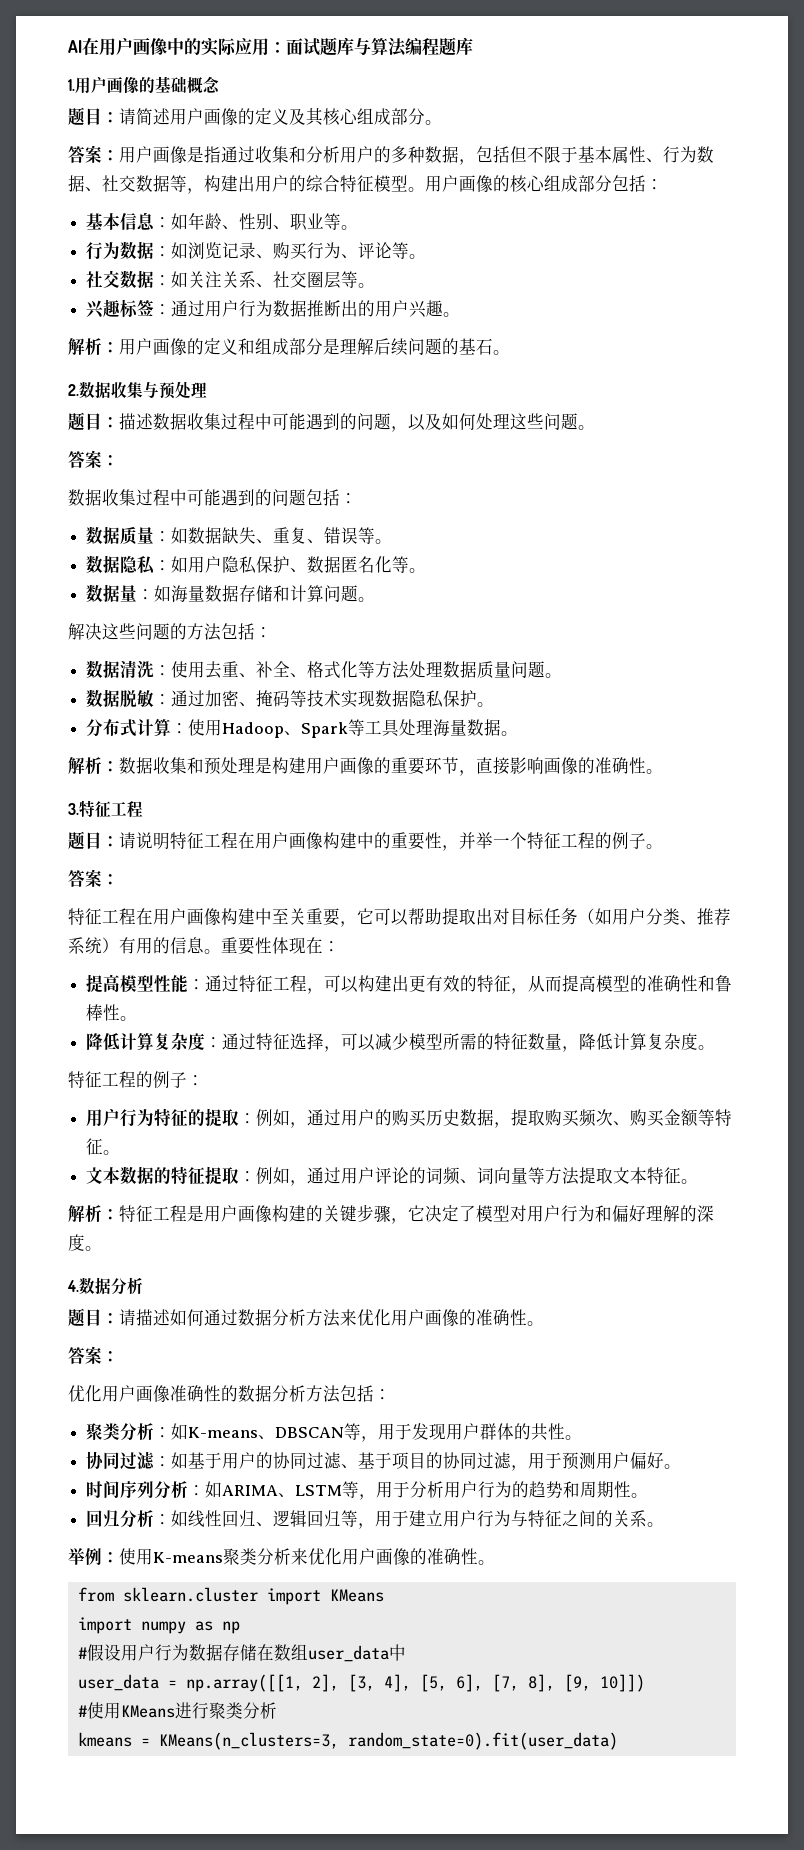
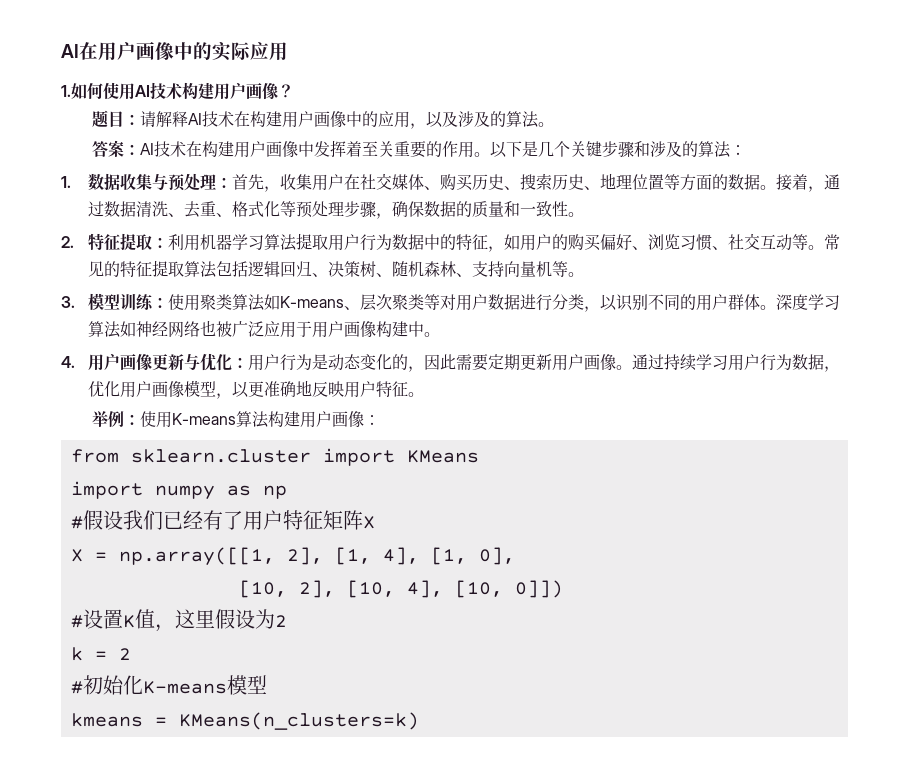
- AI在用户画像中的实际应用：面试题库与算法编程题库
- 1.用户画像的基础概念
- 题目：请简述用户画像的定义及其核心组成部分。
- 答案：用户画像是指通过收集和分析用户的多种数据，包括但不限于基本属性、行为数据、社交数据等，构建出用户的综合特征模型。用户画像的核心组成部分包括：
- 基本信息：如年龄、性别、职业等。
- 行为数据：如浏览记录、购买行为、评论等。
- 社交数据：如关注关系、社交圈层等。
- 兴趣标签：通过用户行为数据推断出的用户兴趣。
- 解析：用户画像的定义和组成部分是理解后续问题的基石。
- 2.数据收集与预处理
- 题目：描述数据收集过程中可能遇到的问题，以及如何处理这些问题。
- 答案：
- 数据收集过程中可能遇到的问题包括：
- 数据质量：如数据缺失、重复、错误等。
- 数据隐私：如用户隐私保护、数据匿名化等。
- 数据量：如海量数据存储和计算问题。
- 解决这些问题的方法包括：
- 数据清洗：使用去重、补全、格式化等方法处理数据质量问题。
- 数据脱敏：通过加密、掩码等技术实现数据隐私保护。
- 分布式计算：使用Hadoop、Spark等工具处理海量数据。
- 解析：数据收集和预处理是构建用户画像的重要环节，直接影响画像的准确性。
- 3.特征工程
- 题目：请说明特征工程在用户画像构建中的重要性，并举一个特征工程的例子。
- 答案：
- 特征工程在用户画像构建中至关重要，它可以帮助提取出对目标任务（如用户分类、推荐系统）有用的信息。重要性体现在：
- 提高模型性能：通过特征工程，可以构建出更有效的特征，从而提高模型的准确性和鲁棒性。
- 降低计算复杂度：通过特征选择，可以减少模型所需的特征数量，降低计算复杂度。
- 特征工程的例子：
- 用户行为特征的提取：例如，通过用户的购买历史数据，提取购买频次、购买金额等特征。
- 文本数据的特征提取：例如，通过用户评论的词频、词向量等方法提取文本特征。
- 解析：特征工程是用户画像构建的关键步骤，它决定了模型对用户行为和偏好理解的深度。
- 4.数据分析
- 题目：请描述如何通过数据分析方法来优化用户画像的准确性。
- 答案：
- 优化用户画像准确性的数据分析方法包括：
- 聚类分析：如K-means、DBSCAN等，用于发现用户群体的共性。
- 协同过滤：如基于用户的协同过滤、基于项目的协同过滤，用于预测用户偏好。
- 时间序列分析：如ARIMA、LSTM等，用于分析用户行为的趋势和周期性。
- 回归分析：如线性回归、逻辑回归等，用于建立用户行为与特征之间的关系。
- 举例：使用K-means聚类分析来优化用户画像的准确性。
+ AI在用户画像中的实际应用
+ 1.如何使用AI技术构建用户画像？
+ 题目：请解释AI技术在构建用户画像中的应用，以及涉及的算法。
+ 答案：AI技术在构建用户画像中发挥着至关重要的作用。以下是几个关键步骤和涉及的算法：
+ 1.数据收集与预处理：首先，收集用户在社交媒体、购买历史、搜索历史、地理位置等方面的数据。接着，通过数据清洗、去重、格式化等预处理步骤，确保数据的质量和一致性。
+ 2.特征提取：利用机器学习算法提取用户行为数据中的特征，如用户的购买偏好、浏览习惯、社交互动等。常见的特征提取算法包括逻辑回归、决策树、随机森林、支持向量机等。
+ 3.模型训练：使用聚类算法如K-means、层次聚类等对用户数据进行分类，以识别不同的用户群体。深度学习算法如神经网络也被广泛应用于用户画像构建中。
+ 4.用户画像更新与优化：用户行为是动态变化的，因此需要定期更新用户画像。通过持续学习用户行为数据，优化用户画像模型，以更准确地反映用户特征。
+ 举例：使用K-means算法构建用户画像：
- #假设用户行为数据存储在数组user_data中
- user_data = np.array([[1, 2], [3, 4], [5, 6], [7, 8], [9, 10]])
- #使用KMeans进行聚类分析
+ #假设我们已经有了用户特征矩阵X
+ X = np.array([[1, 2], [1, 4], [1, 0],
+ [10, 2], [10, 4], [10, 0]])
+ #设置K值，这里假设为2
+ k = 2
+ #初始化K-means模型
- kmeans = KMeans(n_clusters=3, random_state=0).fit(user_data)
+ kmeans = KMeans(n_clusters=k)

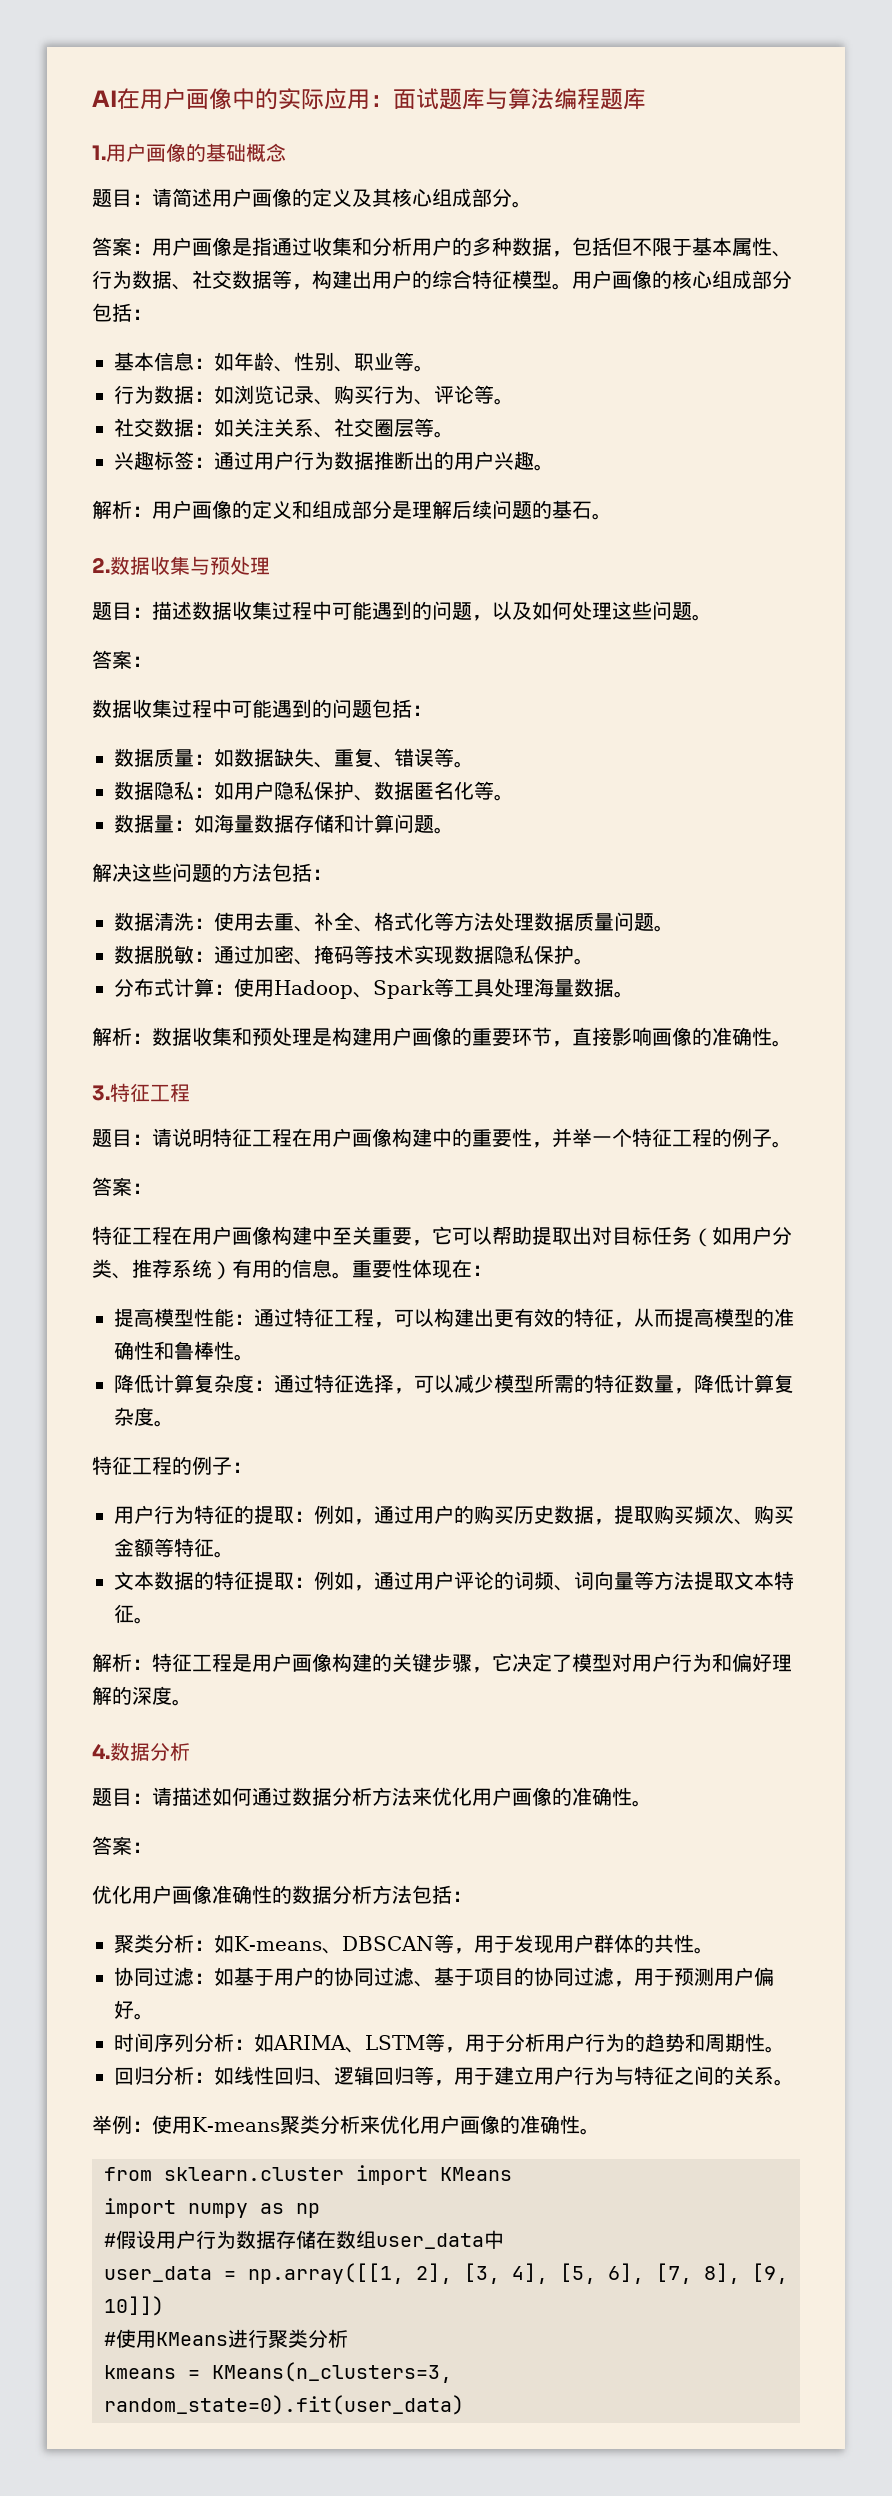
- AI在用户画像中的实际应用
- 1.如何使用AI技术构建用户画像？
- 题目：请解释AI技术在构建用户画像中的应用，以及涉及的算法。
- 答案：AI技术在构建用户画像中发挥着至关重要的作用。以下是几个关键步骤和涉及的算法：
- 1.数据收集与预处理：首先，收集用户在社交媒体、购买历史、搜索历史、地理位置等方面的数据。接着，通过数据清洗、去重、格式化等预处理步骤，确保数据的质量和一致性。
- 2.特征提取：利用机器学习算法提取用户行为数据中的特征，如用户的购买偏好、浏览习惯、社交互动等。常见的特征提取算法包括逻辑回归、决策树、随机森林、支持向量机等。
- 3.模型训练：使用聚类算法如K-means、层次聚类等对用户数据进行分类，以识别不同的用户群体。深度学习算法如神经网络也被广泛应用于用户画像构建中。
- 4.用户画像更新与优化：用户行为是动态变化的，因此需要定期更新用户画像。通过持续学习用户行为数据，优化用户画像模型，以更准确地反映用户特征。
- 举例：使用K-means算法构建用户画像：
+ AI在用户画像中的实际应用：面试题库与算法编程题库
+ 1.用户画像的基础概念
+ 题目：请简述用户画像的定义及其核心组成部分。
+ 答案：用户画像是指通过收集和分析用户的多种数据，包括但不限于基本属性、行为数据、社交数据等，构建出用户的综合特征模型。用户画像的核心组成部分包括：
+ 基本信息：如年龄、性别、职业等。
+ 行为数据：如浏览记录、购买行为、评论等。
+ 社交数据：如关注关系、社交圈层等。
+ 兴趣标签：通过用户行为数据推断出的用户兴趣。
+ 解析：用户画像的定义和组成部分是理解后续问题的基石。
+ 2.数据收集与预处理
+ 题目：描述数据收集过程中可能遇到的问题，以及如何处理这些问题。
+ 答案：
+ 数据收集过程中可能遇到的问题包括：
+ 数据质量：如数据缺失、重复、错误等。
+ 数据隐私：如用户隐私保护、数据匿名化等。
+ 数据量：如海量数据存储和计算问题。
+ 解决这些问题的方法包括：
+ 数据清洗：使用去重、补全、格式化等方法处理数据质量问题。
+ 数据脱敏：通过加密、掩码等技术实现数据隐私保护。
+ 分布式计算：使用Hadoop、Spark等工具处理海量数据。
+ 解析：数据收集和预处理是构建用户画像的重要环节，直接影响画像的准确性。
+ 3.特征工程
+ 题目：请说明特征工程在用户画像构建中的重要性，并举一个特征工程的例子。
+ 答案：
+ 特征工程在用户画像构建中至关重要，它可以帮助提取出对目标任务（如用户分类、推荐系统）有用的信息。重要性体现在：
+ 提高模型性能：通过特征工程，可以构建出更有效的特征，从而提高模型的准确性和鲁棒性。
+ 降低计算复杂度：通过特征选择，可以减少模型所需的特征数量，降低计算复杂度。
+ 特征工程的例子：
+ 用户行为特征的提取：例如，通过用户的购买历史数据，提取购买频次、购买金额等特征。
+ 文本数据的特征提取：例如，通过用户评论的词频、词向量等方法提取文本特征。
+ 解析：特征工程是用户画像构建的关键步骤，它决定了模型对用户行为和偏好理解的深度。
+ 4.数据分析
+ 题目：请描述如何通过数据分析方法来优化用户画像的准确性。
+ 答案：
+ 优化用户画像准确性的数据分析方法包括：
+ 聚类分析：如K-means、DBSCAN等，用于发现用户群体的共性。
+ 协同过滤：如基于用户的协同过滤、基于项目的协同过滤，用于预测用户偏好。
+ 时间序列分析：如ARIMA、LSTM等，用于分析用户行为的趋势和周期性。
+ 回归分析：如线性回归、逻辑回归等，用于建立用户行为与特征之间的关系。
+ 举例：使用K-means聚类分析来优化用户画像的准确性。
- #假设我们已经有了用户特征矩阵X
- X = np.array([[1, 2], [1, 4], [1, 0],
- [10, 2], [10, 4], [10, 0]])
- #设置K值，这里假设为2
- k = 2
- #初始化K-means模型
+ #假设用户行为数据存储在数组user_data中
+ user_data = np.array([[1, 2], [3, 4], [5, 6], [7, 8], [9, 10]])
+ #使用KMeans进行聚类分析
- kmeans = KMeans(n_clusters=k)
+ kmeans = KMeans(n_clusters=3, random_state=0).fit(user_data)

